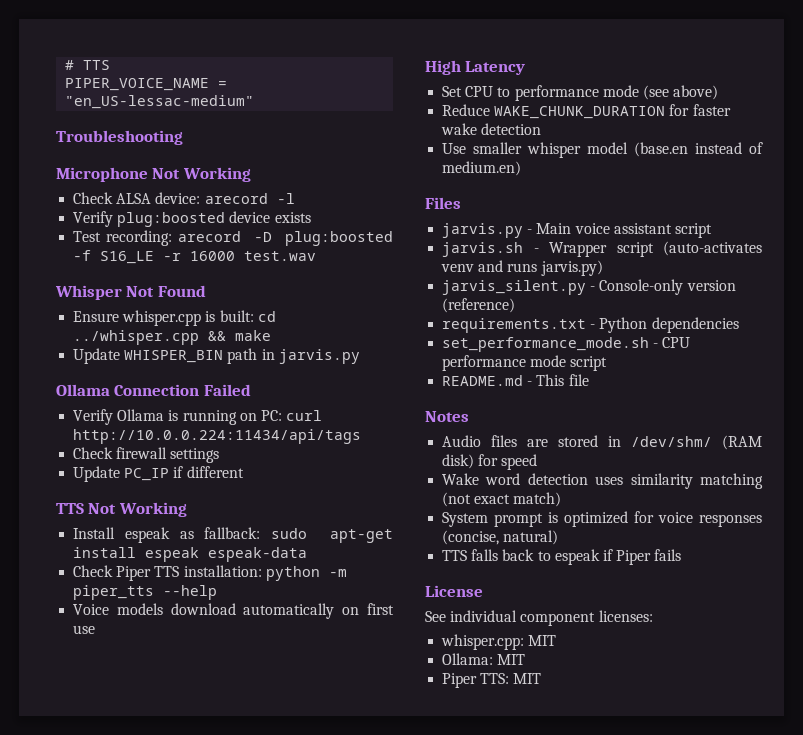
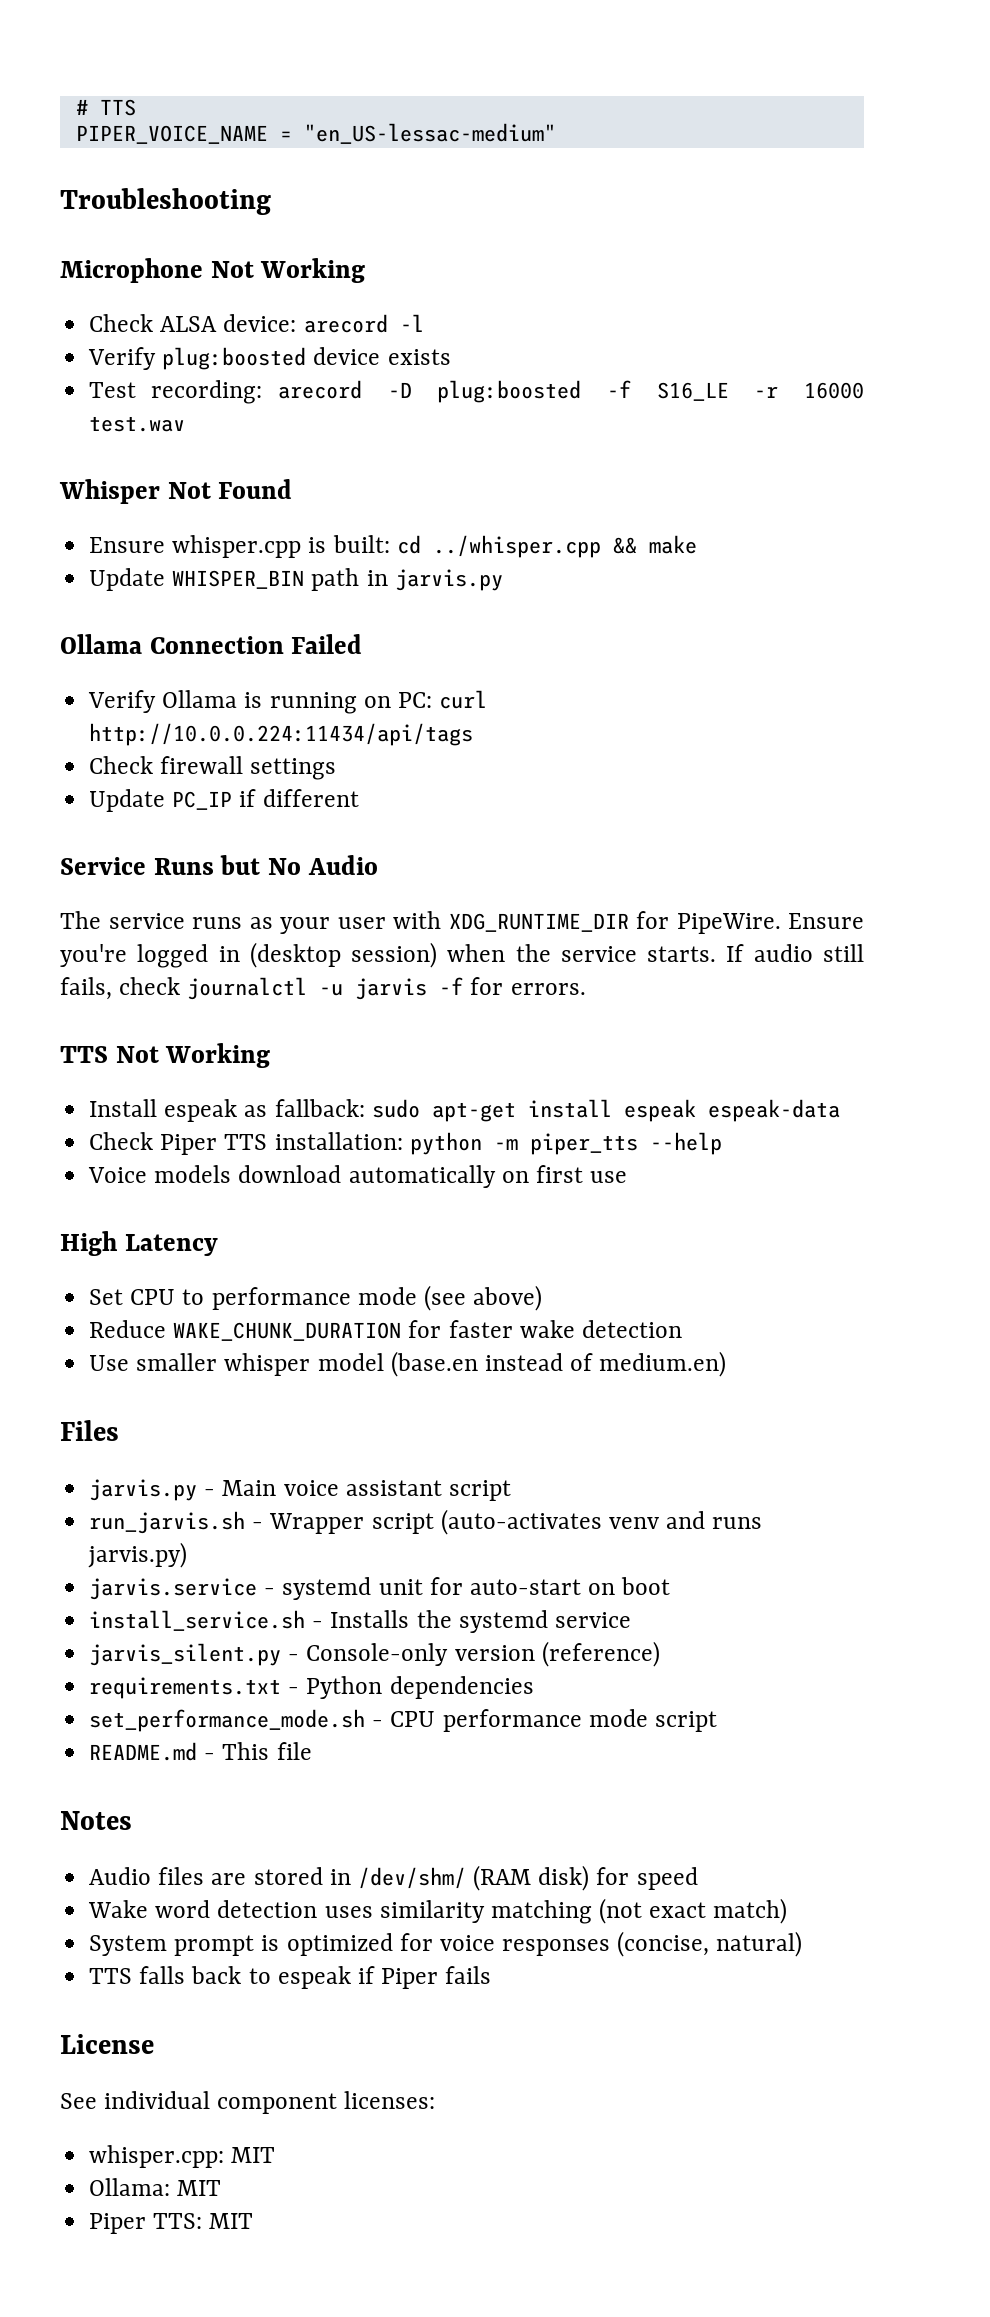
+ Service Runs but No Audio
+ The service runs as your user with XDG_RUNTIME_DIR for PipeWire. Ensure you're logged in (desktop session) when the service starts. If audio still fails, check journalctl -u jarvis -f for errors.
- jarvis.sh - Wrapper script (auto-activates venv and runs jarvis.py)
+ run_jarvis.sh - Wrapper script (auto-activates venv and runs jarvis.py)
+ jarvis.service - systemd unit for auto-start on boot
+ install_service.sh - Installs the systemd service

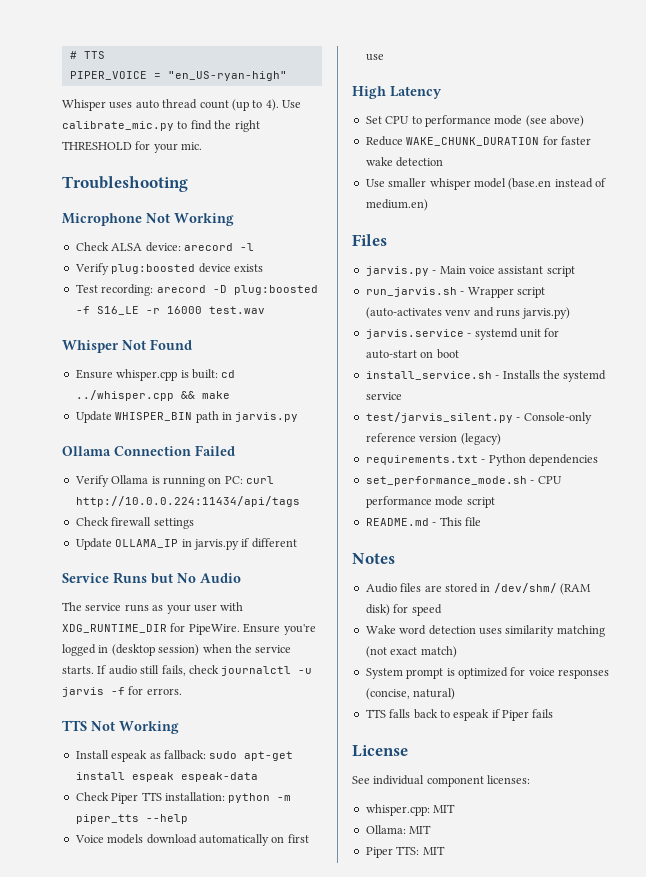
- PIPER_VOICE_NAME = "en_US-lessac-medium"
+ PIPER_VOICE = "en_US-ryan-high"
+ Whisper uses auto thread count (up to 4). Use calibrate_mic.py to find the right THRESHOLD for your mic.
- Update PC_IP if different
+ Update OLLAMA_IP in jarvis.py if different
- jarvis_silent.py - Console-only version (reference)
+ test/jarvis_silent.py - Console-only reference version (legacy)

